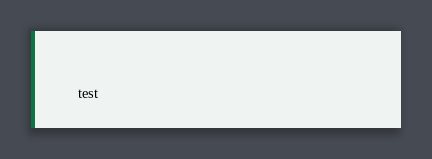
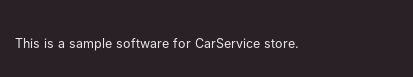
- test
+ This is a sample software for CarService store.

